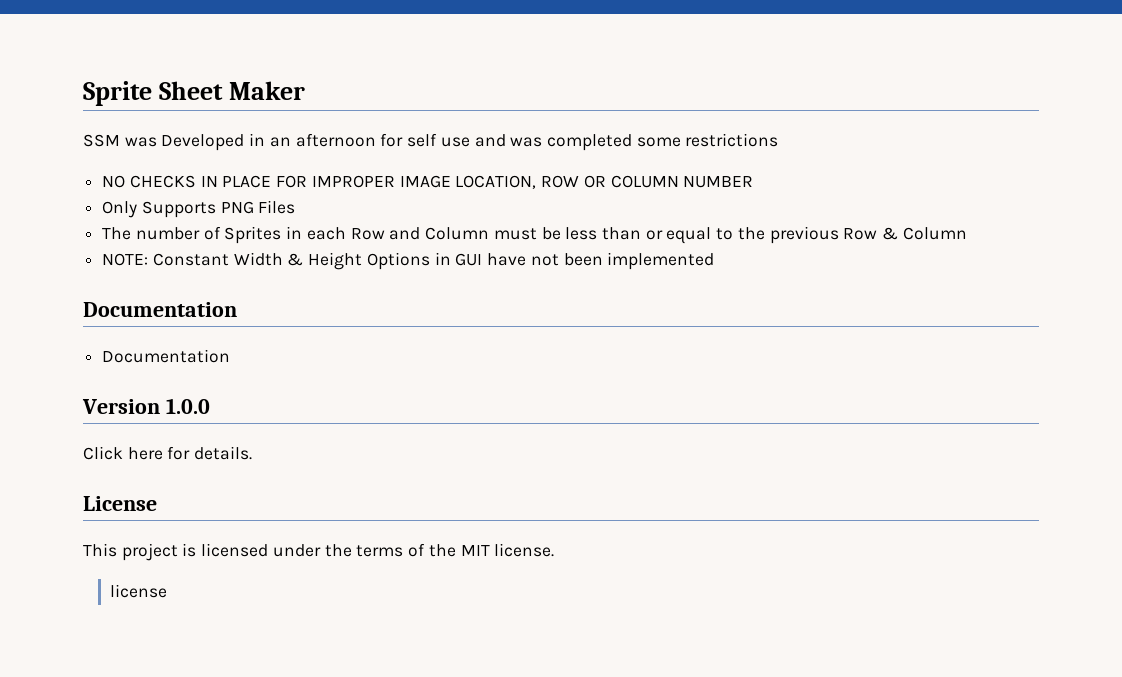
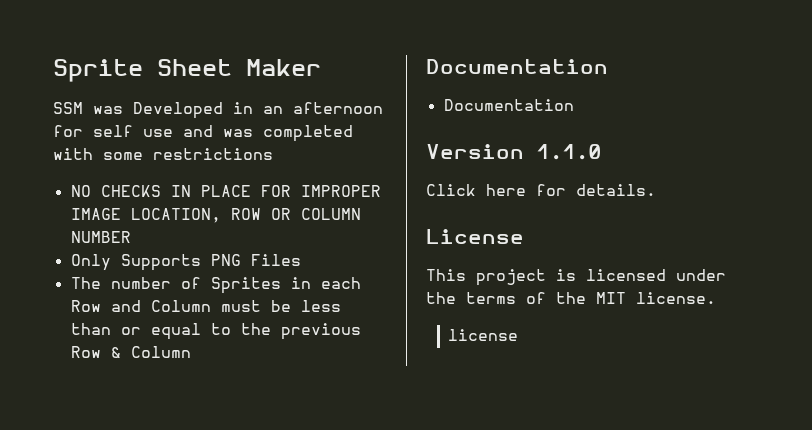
- SSM was Developed in an afternoon for self use and was completed some restrictions
+ SSM was Developed in an afternoon for self use and was completed with some restrictions
- NOTE: Constant Width & Height Options in GUI have not been implemented
- Version 1.0.0
+ Version 1.1.0

